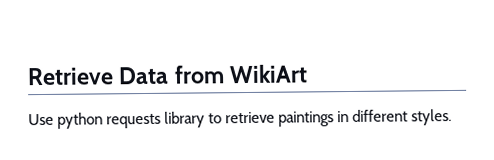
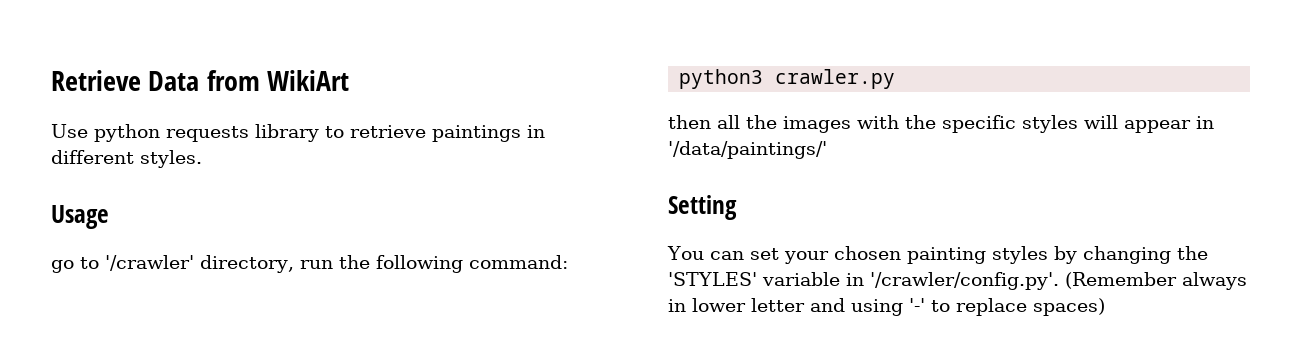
+ Usage
+ go to '/crawler' directory, run the following command:
+ python3 crawler.py
+ then all the images with the specific styles will appear in '/data/paintings/'
+ Setting
+ You can set your chosen painting styles by changing the 'STYLES' variable in '/crawler/config.py'. (Remember always in lower letter and using '-' to replace spaces)

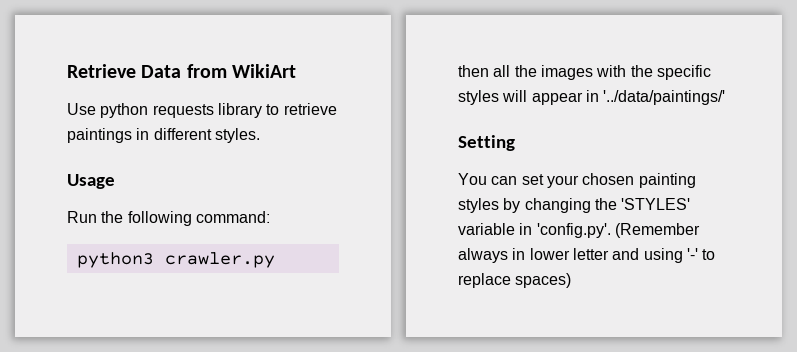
- go to '/crawler' directory, run the following command:
+ Run the following command:
- then all the images with the specific styles will appear in '/data/paintings/'
+ then all the images with the specific styles will appear in '../data/paintings/'
- You can set your chosen painting styles by changing the 'STYLES' variable in '/crawler/config.py'. (Remember always in lower letter and using '-' to replace spaces)
+ You can set your chosen painting styles by changing the 'STYLES' variable in 'config.py'. (Remember always in lower letter and using '-' to replace spaces)

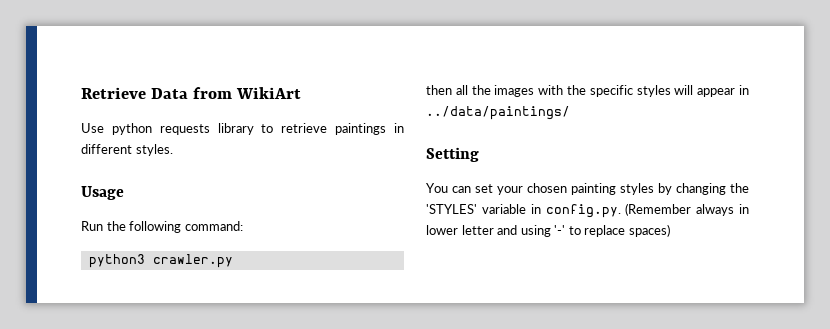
- then all the images with the specific styles will appear in '../data/paintings/'
+ then all the images with the specific styles will appear in ../data/paintings/
- You can set your chosen painting styles by changing the 'STYLES' variable in 'config.py'. (Remember always in lower letter and using '-' to replace spaces)
+ You can set your chosen painting styles by changing the 'STYLES' variable in config.py. (Remember always in lower letter and using '-' to replace spaces)

